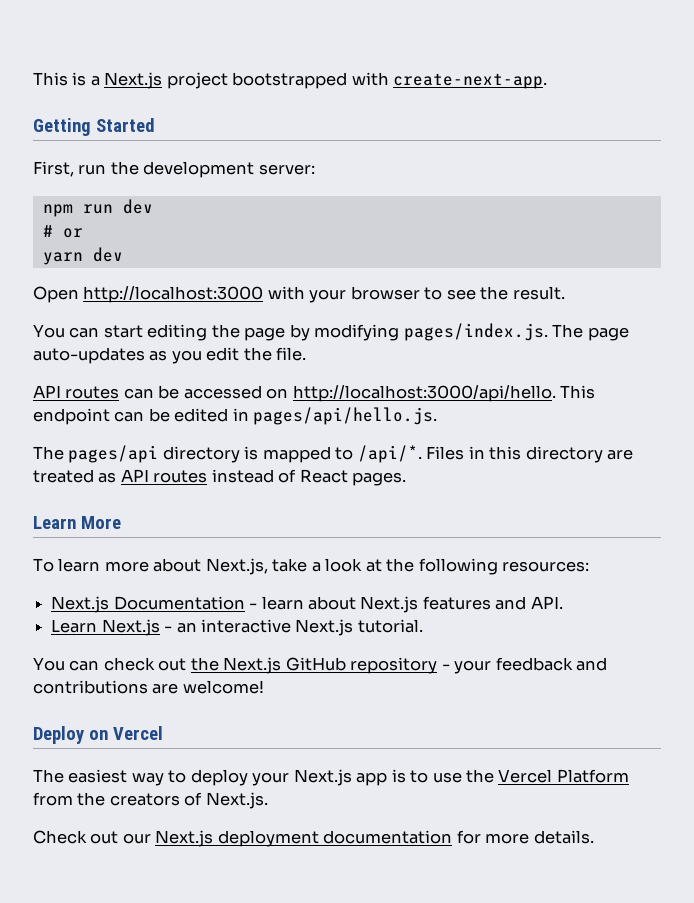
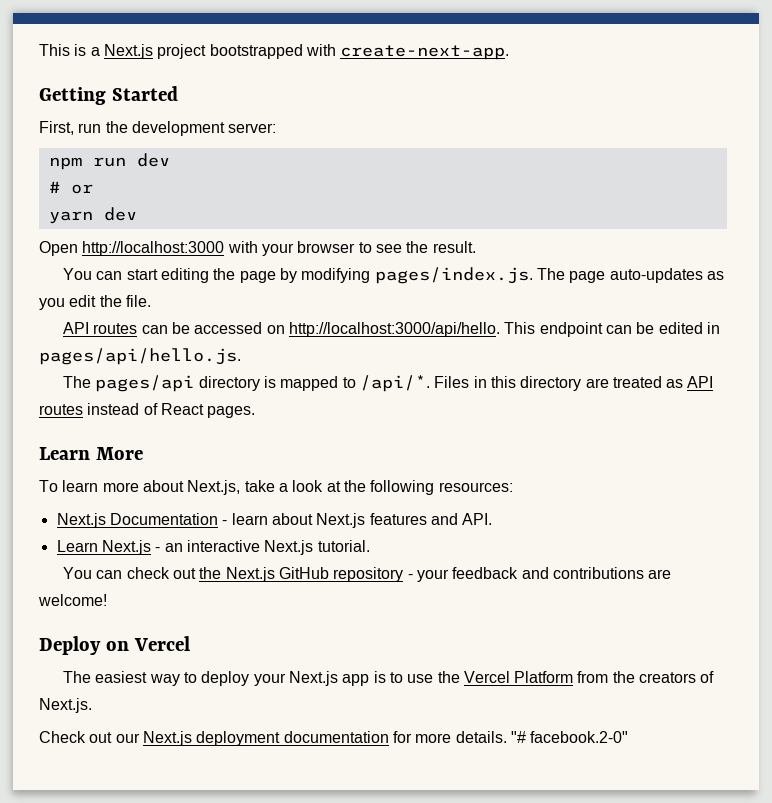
+ "# facebook.2-0"

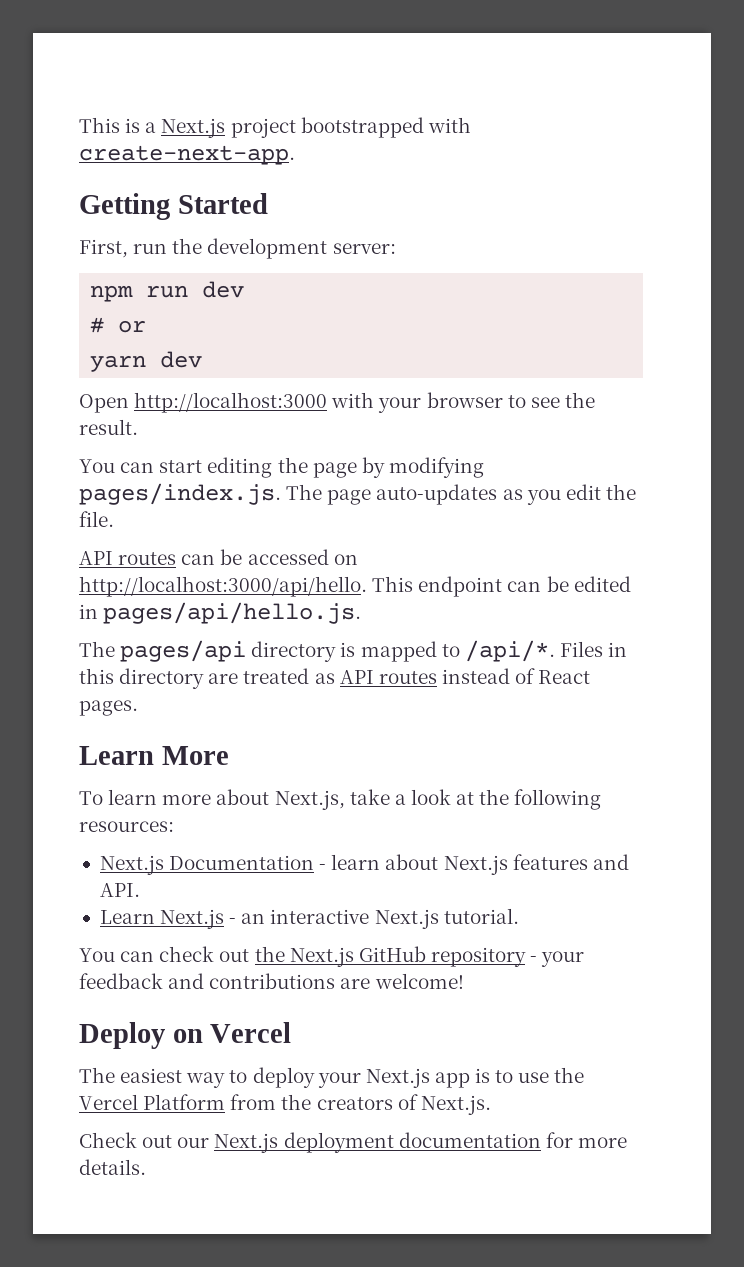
- "# facebook.2-0"

